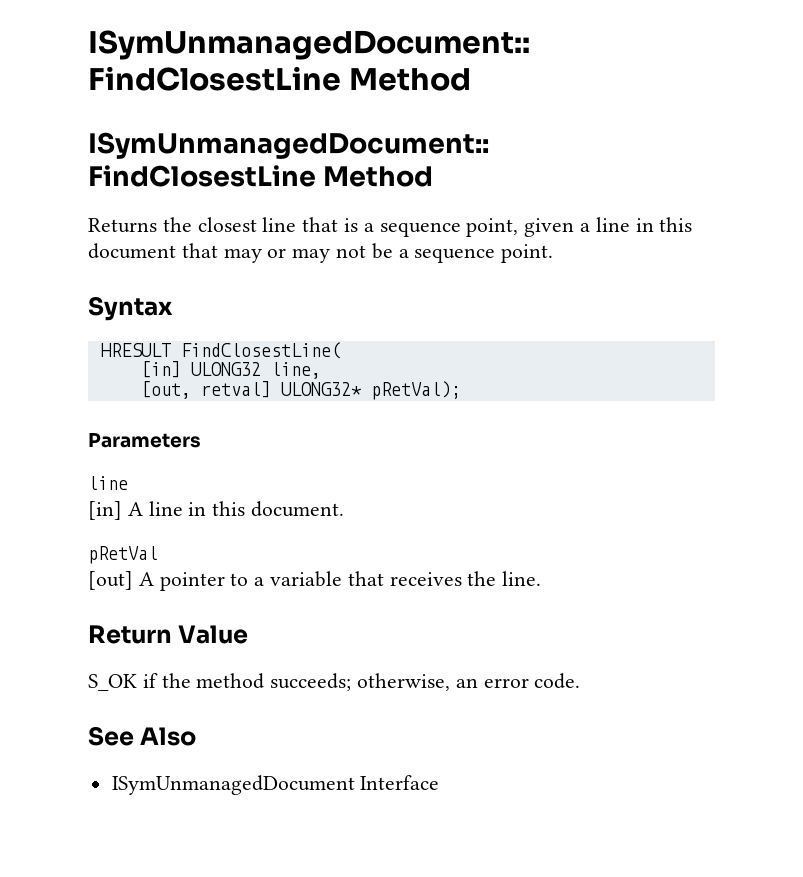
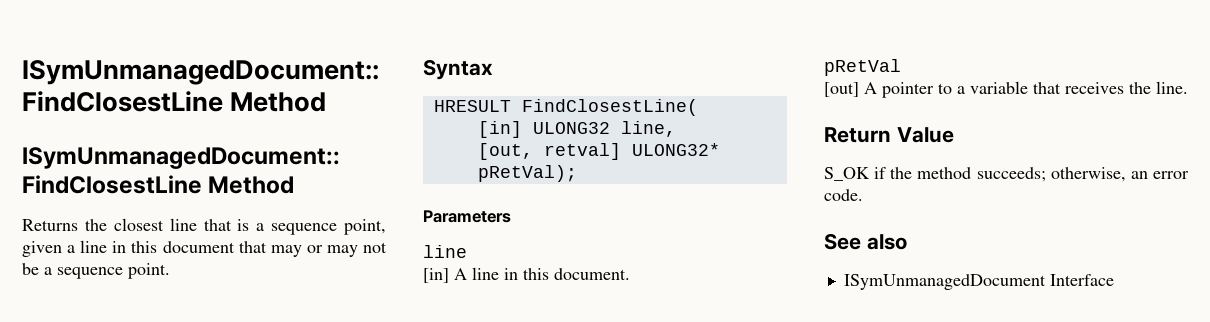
- See Also
+ See also

